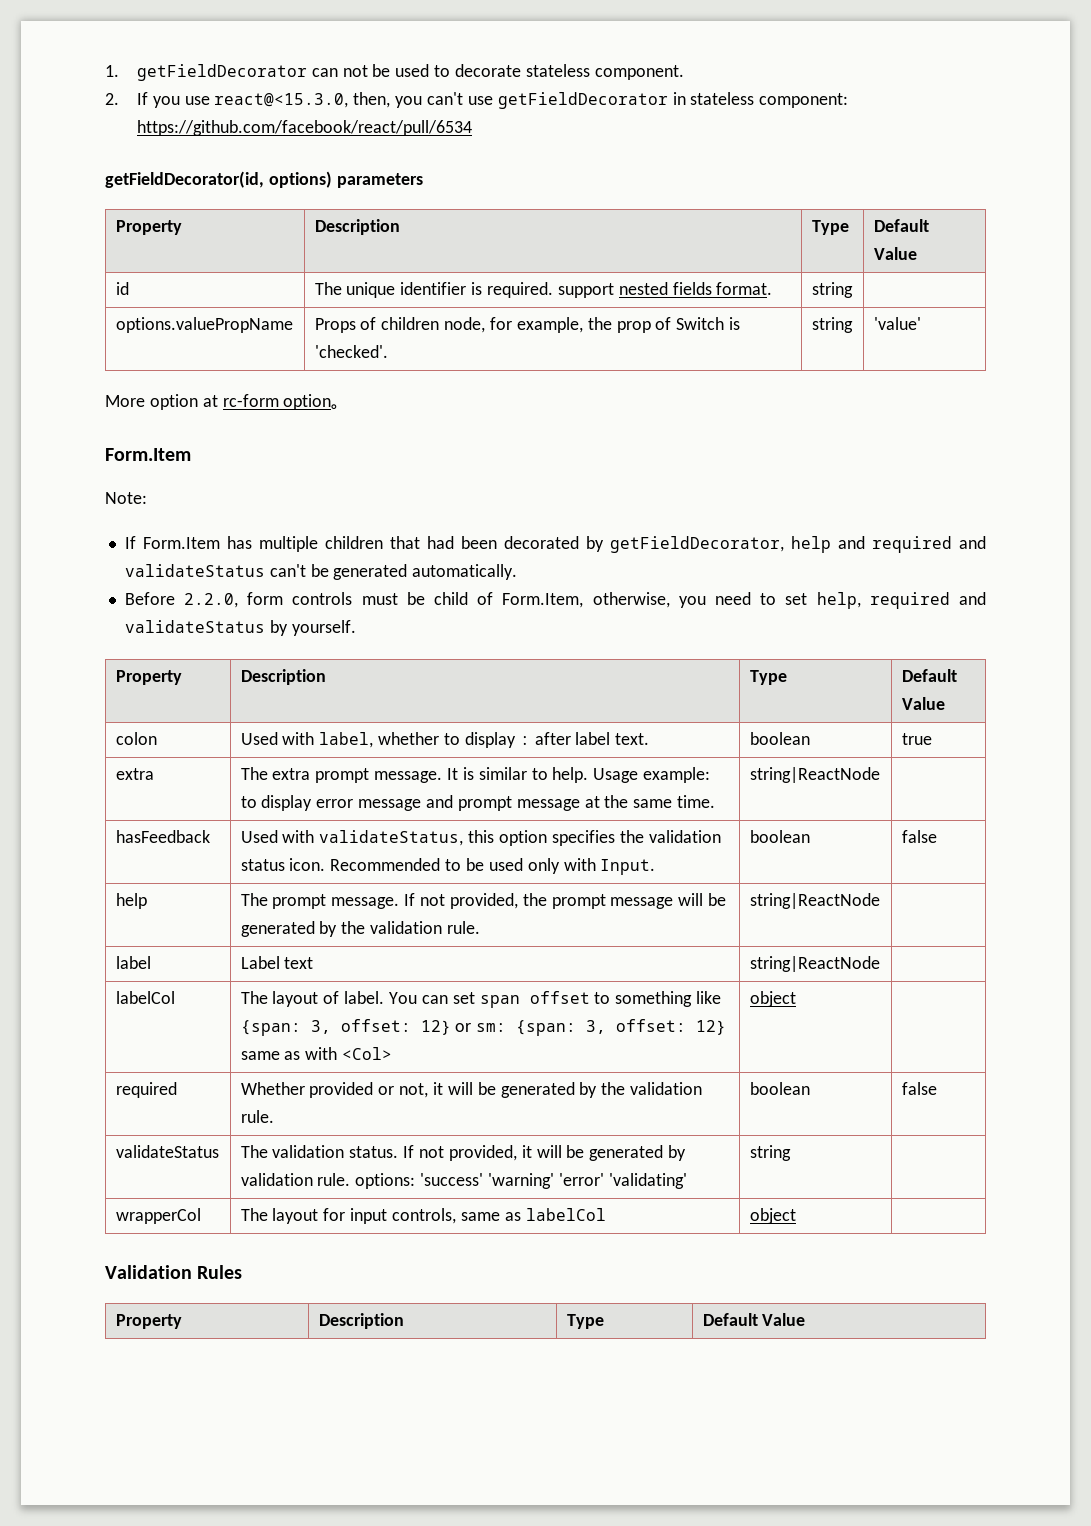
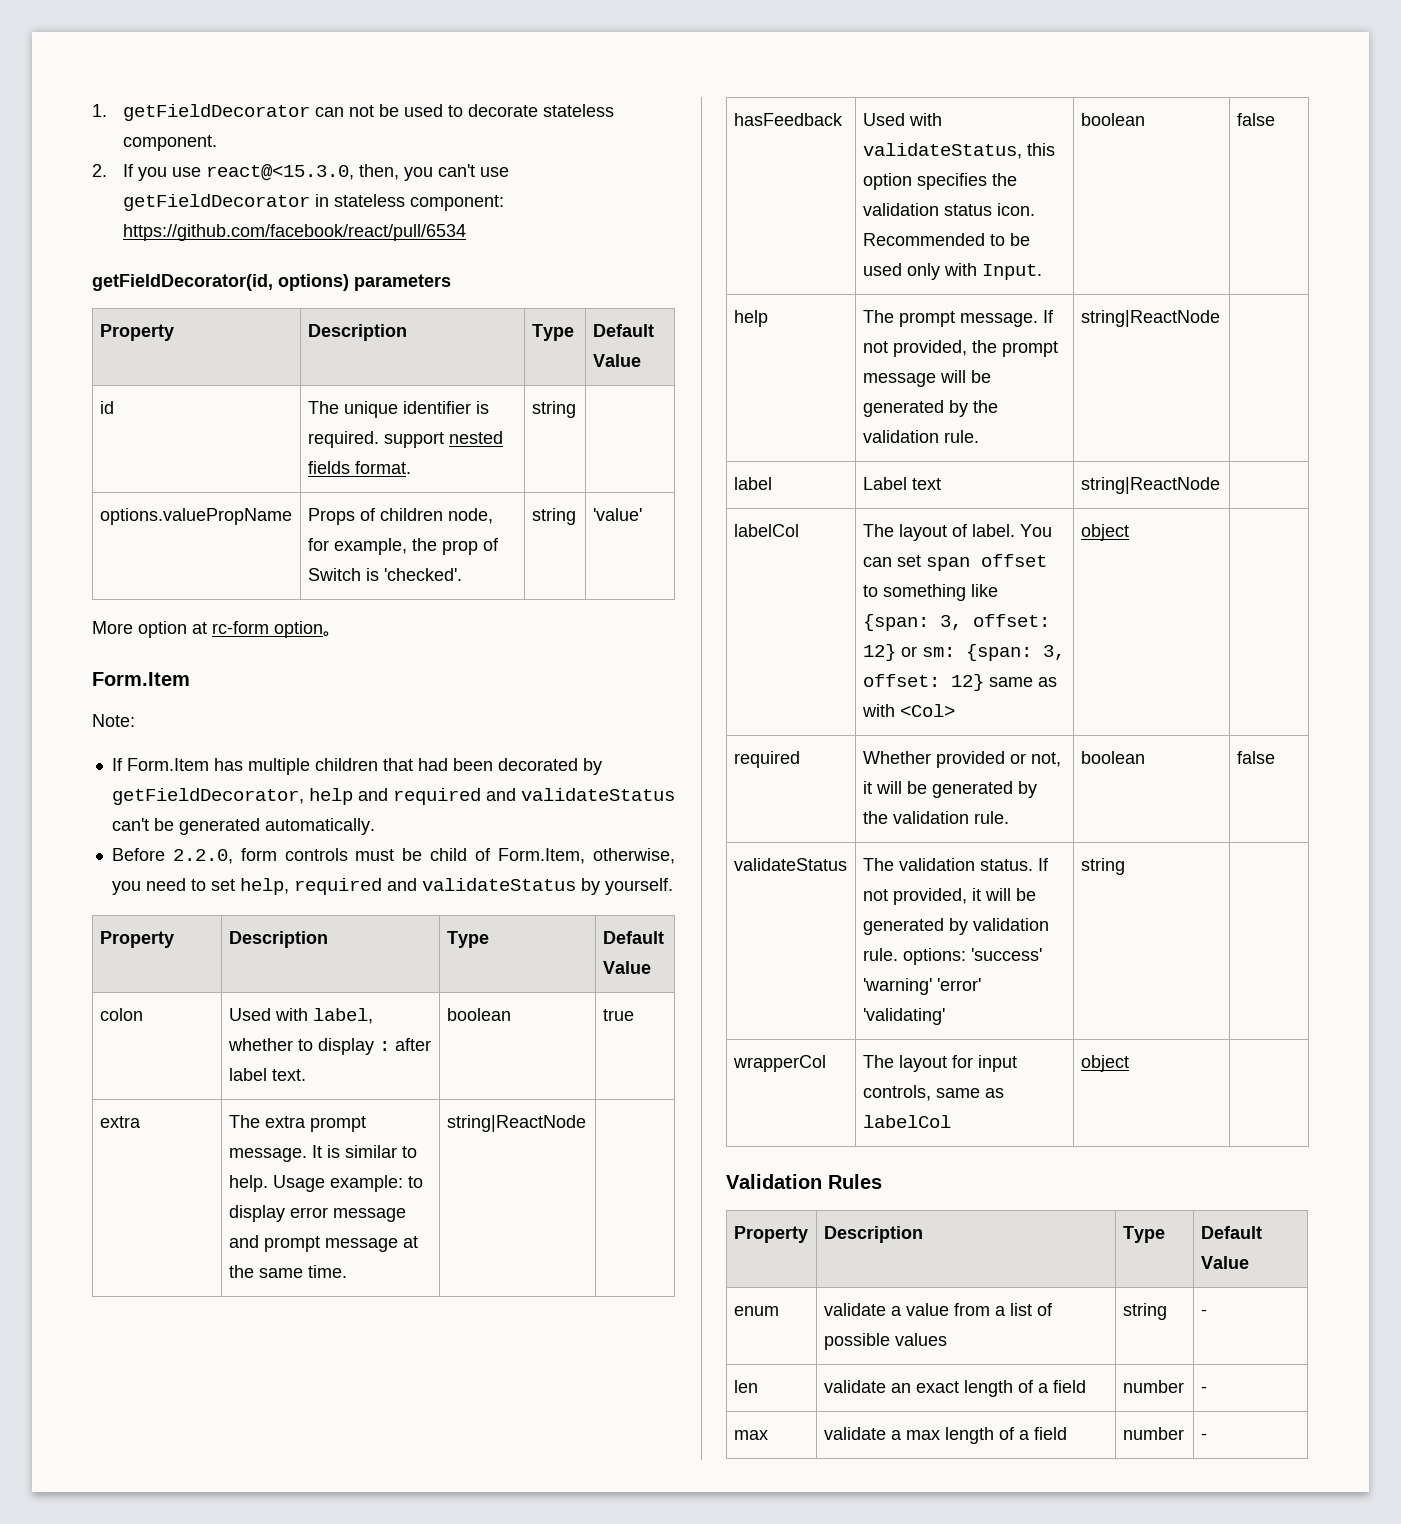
+ enum | validate a value from a list of possible values | string | -
+ len | validate an exact length of a field | number | -
+ max | validate a max length of a field | number | -

